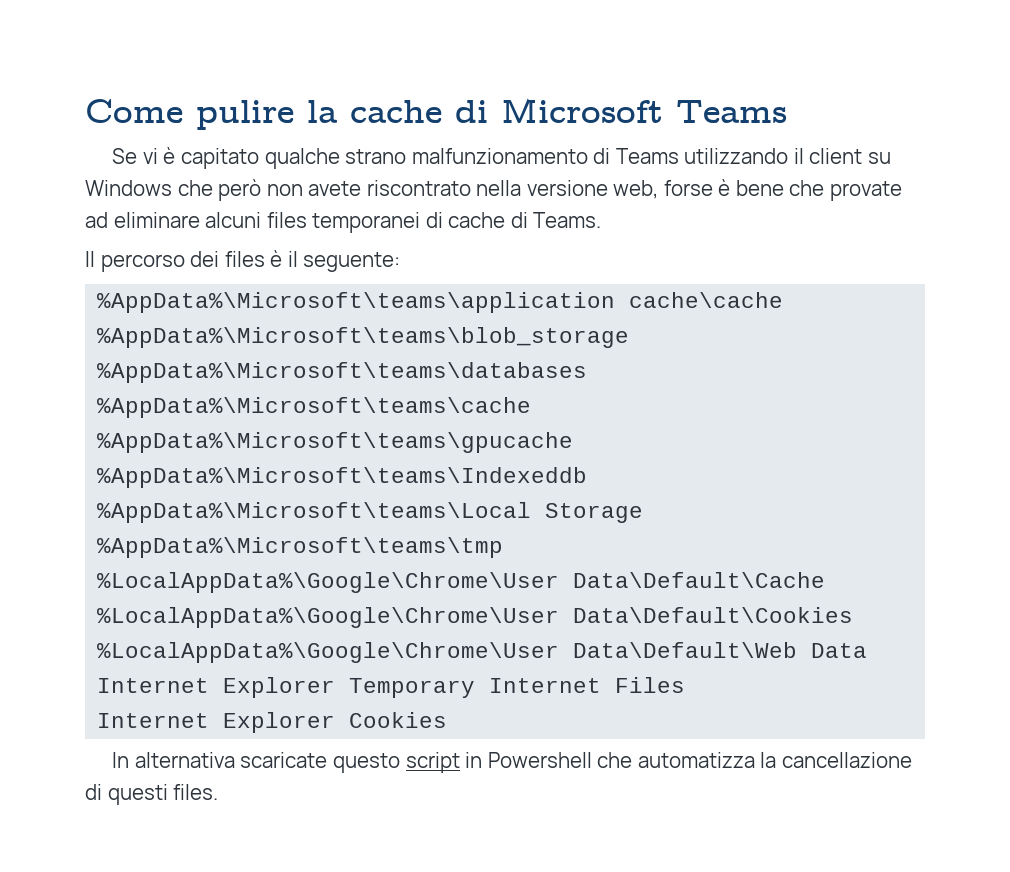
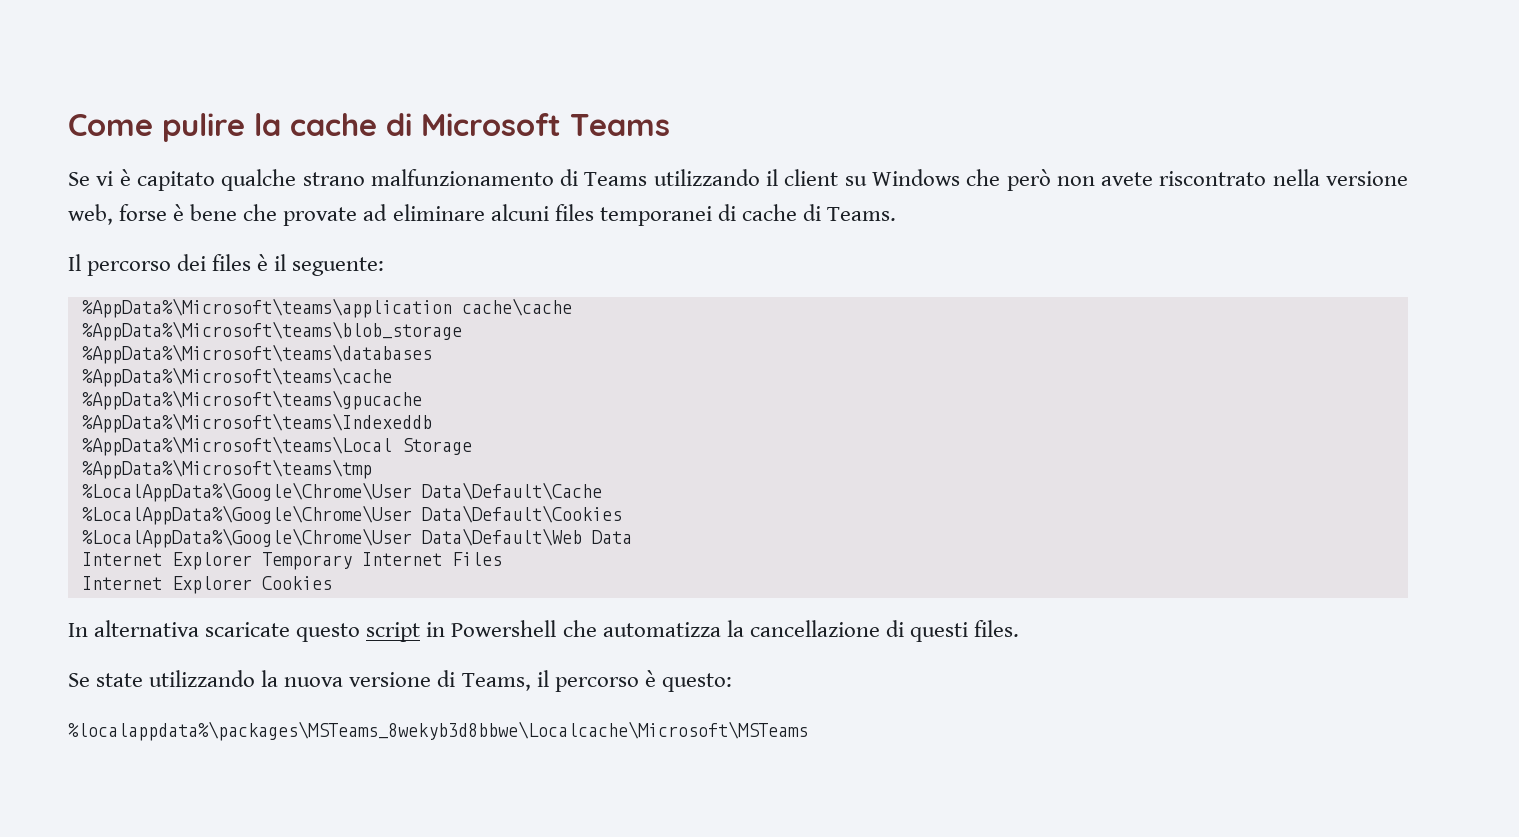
+ Se state utilizzando la nuova versione di Teams, il percorso è questo:
+ %localappdata%\packages\MSTeams_8wekyb3d8bbwe\Localcache\Microsoft\MSTeams

